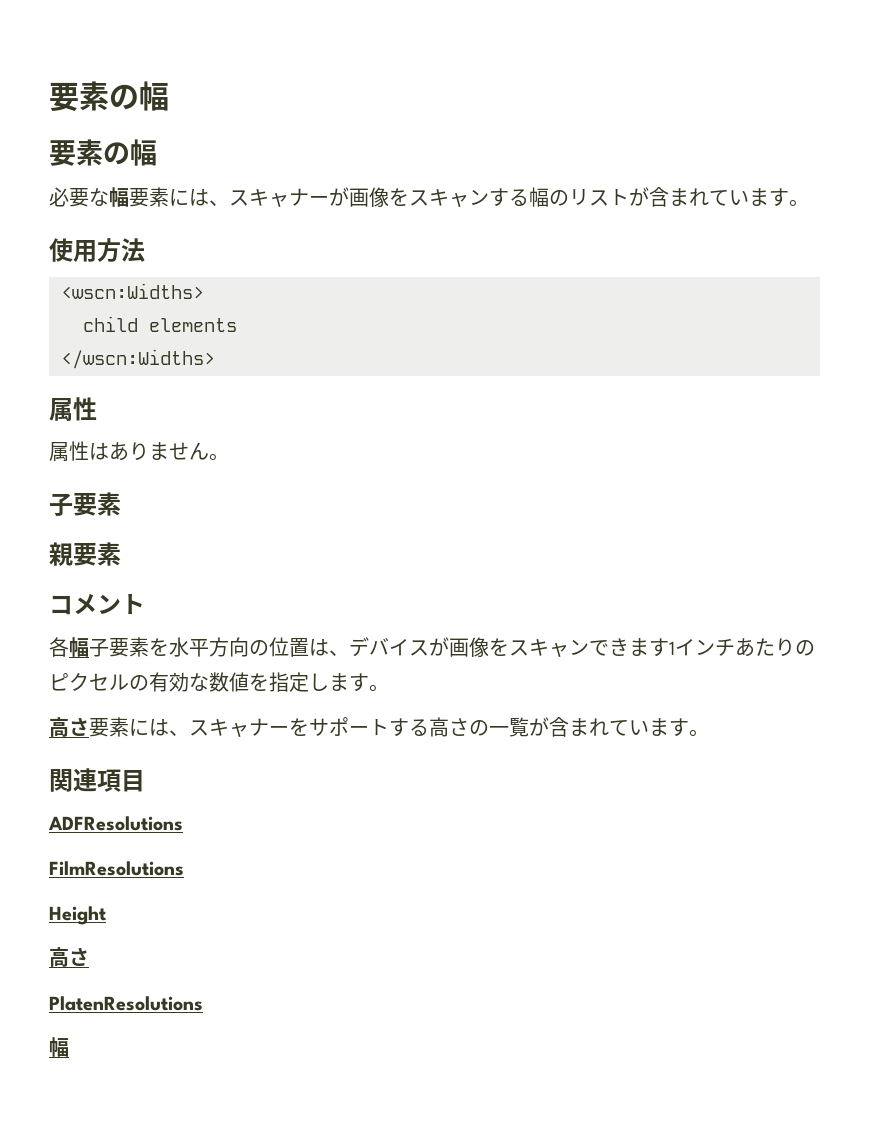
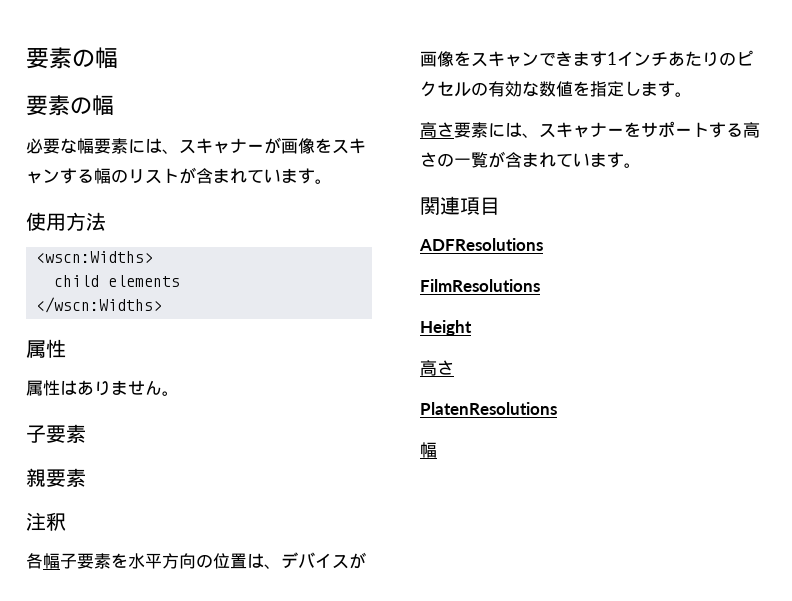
- コメント
+ 注釈

